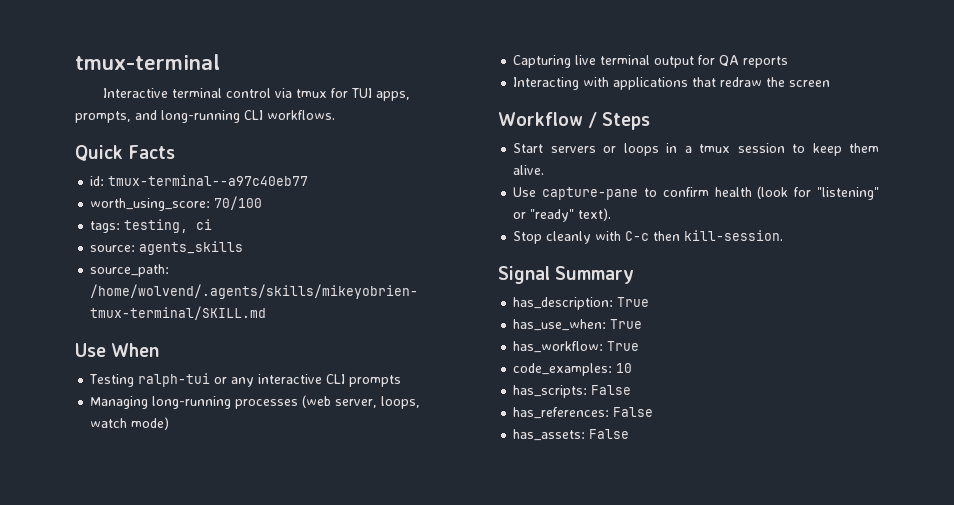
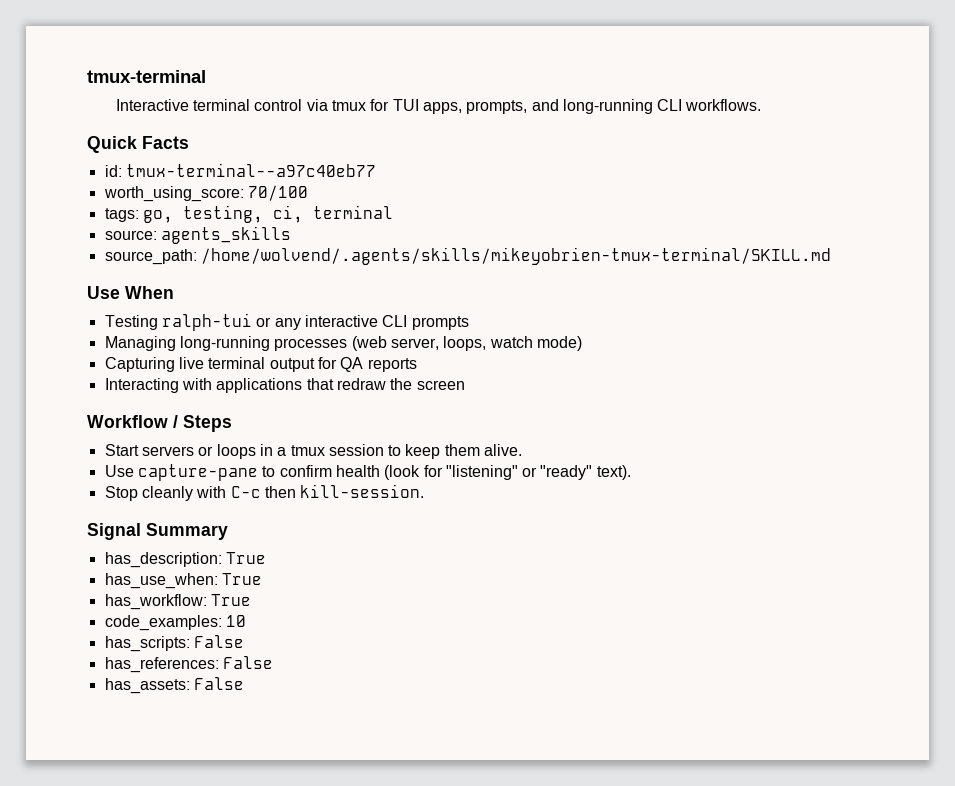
- tags: testing, ci
+ tags: go, testing, ci, terminal

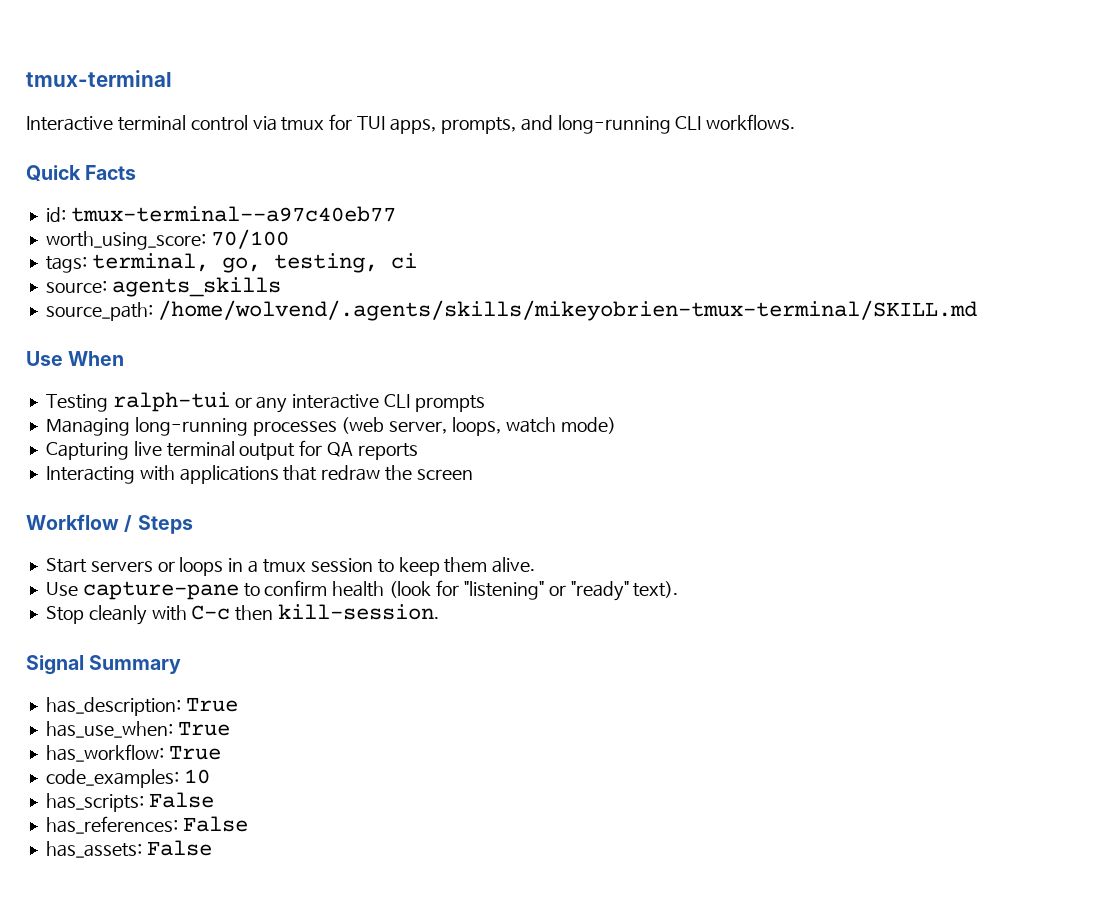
- tags: go, testing, ci, terminal
+ tags: terminal, go, testing, ci

